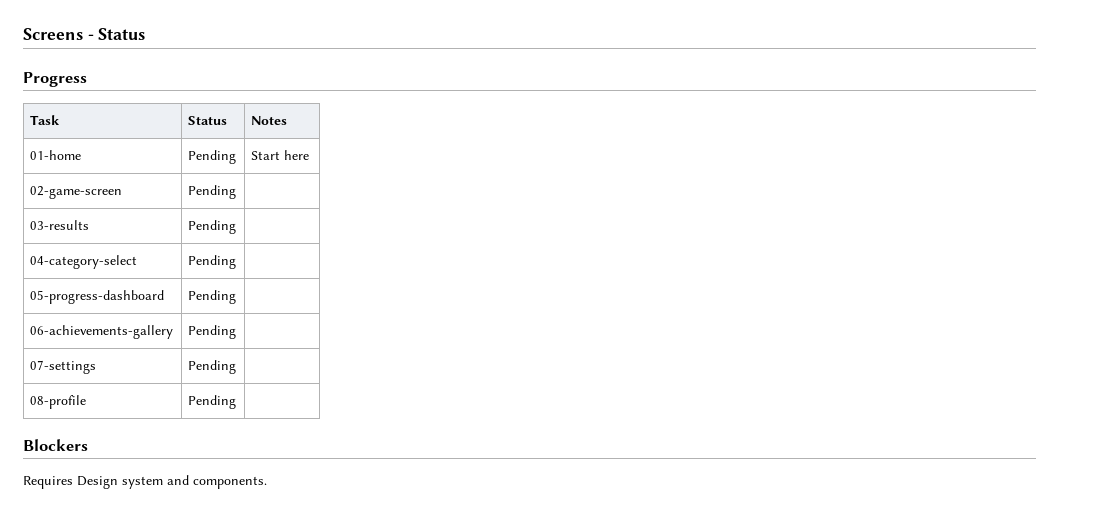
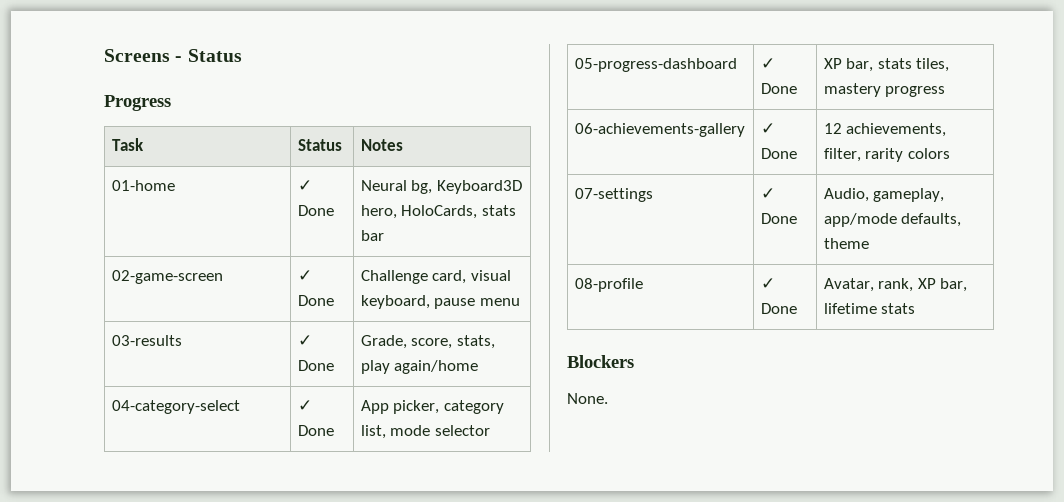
- 01-home | Pending | Start here
- 02-game-screen | Pending |
- 03-results | Pending |
- 04-category-select | Pending |
- 05-progress-dashboard | Pending |
- 06-achievements-gallery | Pending |
- 07-settings | Pending |
- 08-profile | Pending |
+ 01-home | ✓ Done | Neural bg, Keyboard3D hero, HoloCards, stats bar
+ 02-game-screen | ✓ Done | Challenge card, visual keyboard, pause menu
+ 03-results | ✓ Done | Grade, score, stats, play again/home
+ 04-category-select | ✓ Done | App picker, category list, mode selector
+ 05-progress-dashboard | ✓ Done | XP bar, stats tiles, mastery progress
+ 06-achievements-gallery | ✓ Done | 12 achievements, filter, rarity colors
+ 07-settings | ✓ Done | Audio, gameplay, app/mode defaults, theme
+ 08-profile | ✓ Done | Avatar, rank, XP bar, lifetime stats
  Blockers
- Requires Design system and components.
+ None.

